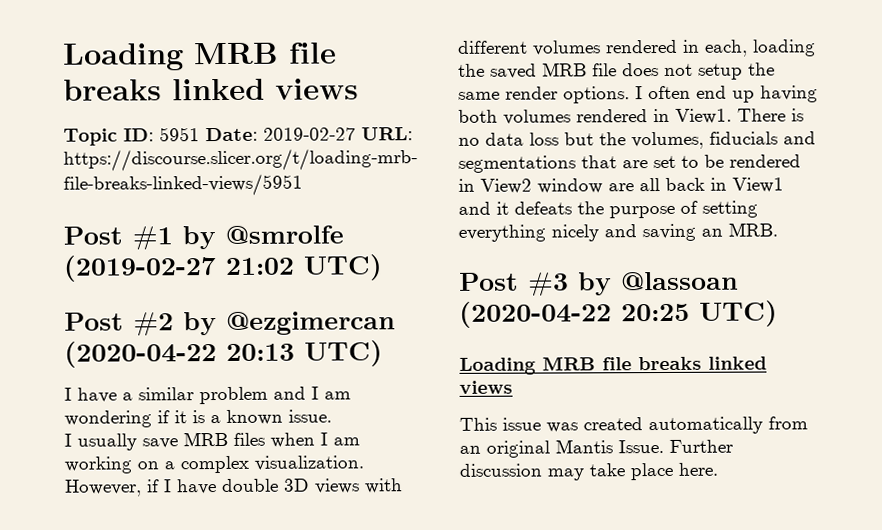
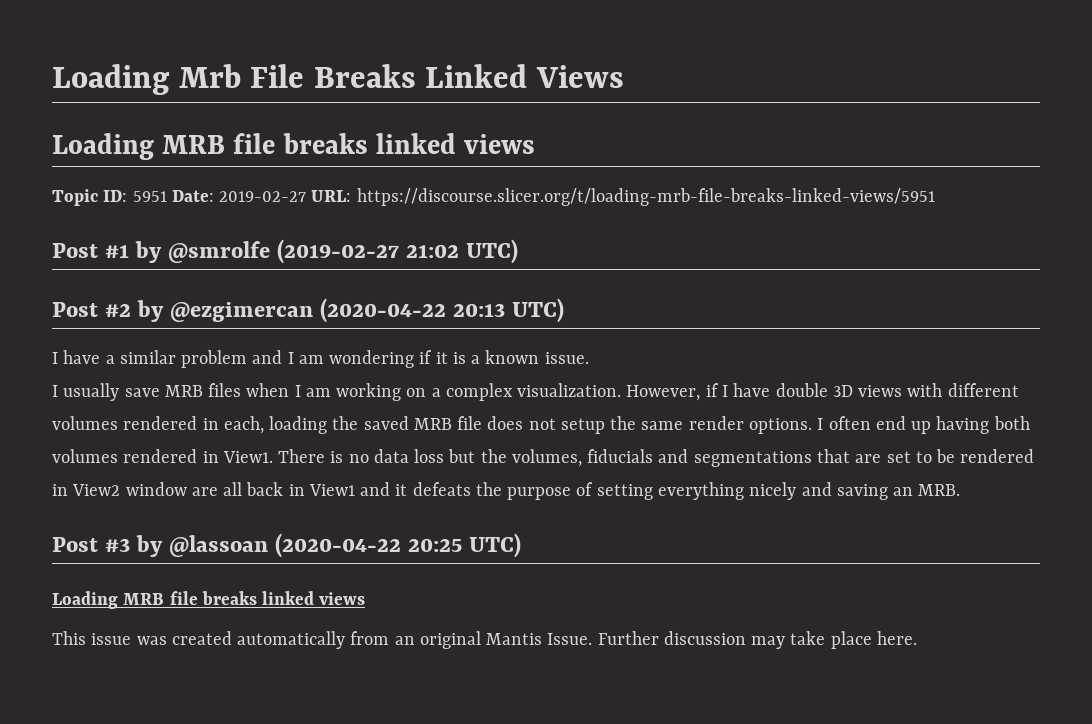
+ Loading Mrb File Breaks Linked Views

